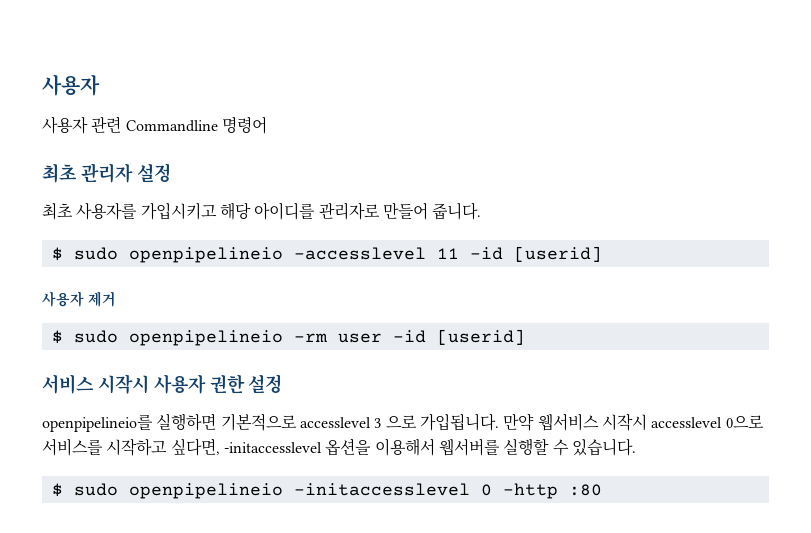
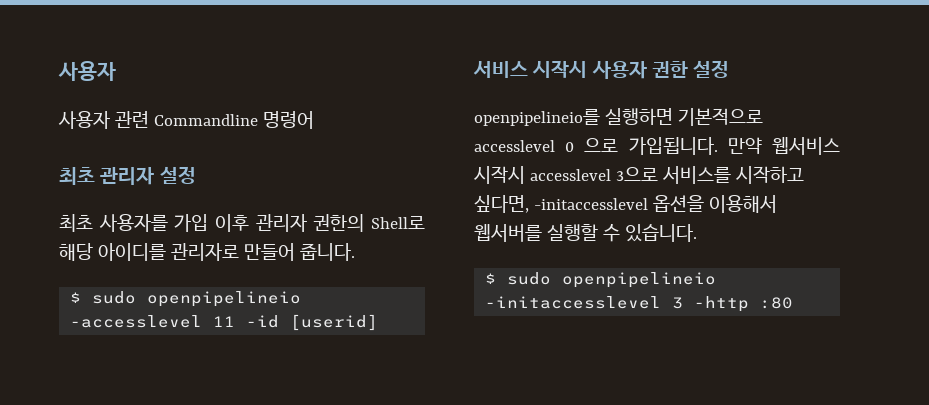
- 최초 사용자를 가입시키고 해당 아이디를 관리자로 만들어 줍니다.
+ 최초 사용자를 가입 이후 관리자 권한의 Shell로 해당 아이디를 관리자로 만들어 줍니다.
- 사용자 제거
- $ sudo openpipelineio -rm user -id [userid]
- openpipelineio를 실행하면 기본적으로 accesslevel 3 으로 가입됩니다.
+ openpipelineio를 실행하면 기본적으로 accesslevel 0 으로 가입됩니다.
- 만약 웹서비스 시작시 accesslevel 0으로 서비스를 시작하고 싶다면, -initaccesslevel 옵션을 이용해서 웹서버를 실행할 수 있습니다.
+ 만약 웹서비스 시작시 accesslevel 3으로 서비스를 시작하고 싶다면, -initaccesslevel 옵션을 이용해서 웹서버를 실행할 수 있습니다.
- $ sudo openpipelineio -initaccesslevel 0 -http :80
+ $ sudo openpipelineio -initaccesslevel 3 -http :80

